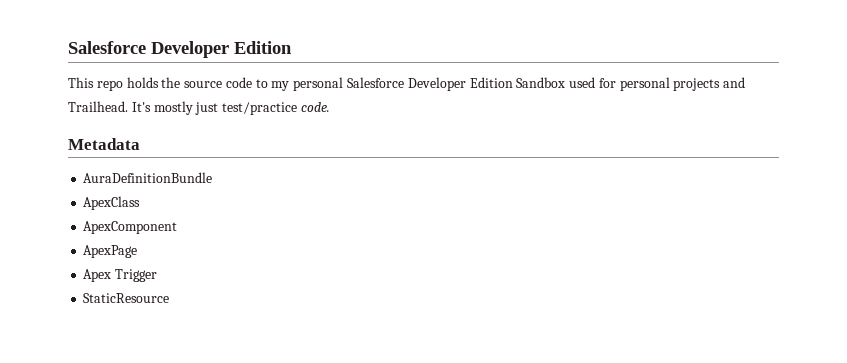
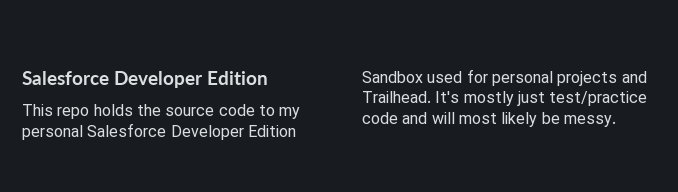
- It's mostly just test/practice code.
- Metadata
- AuraDefinitionBundle
- ApexClass
- ApexComponent
- ApexPage
- Apex Trigger
- StaticResource
+ It's mostly just test/practice code and will most likely be messy.

